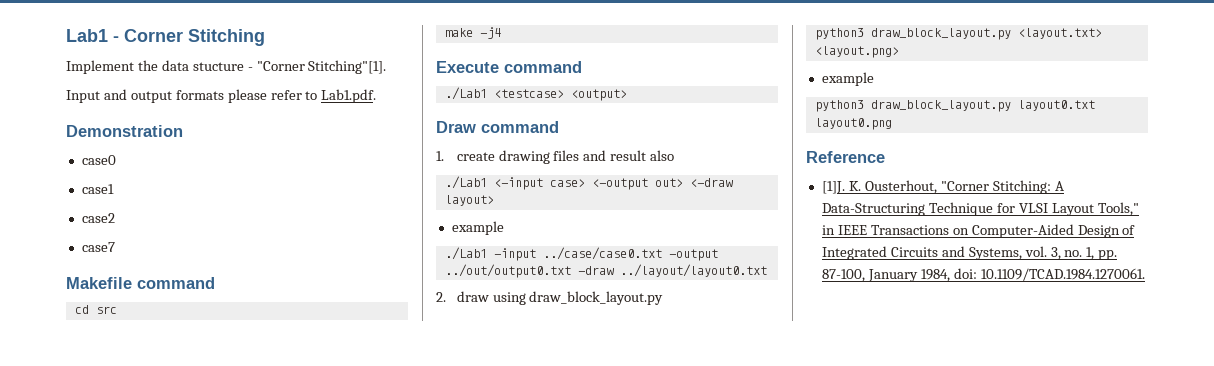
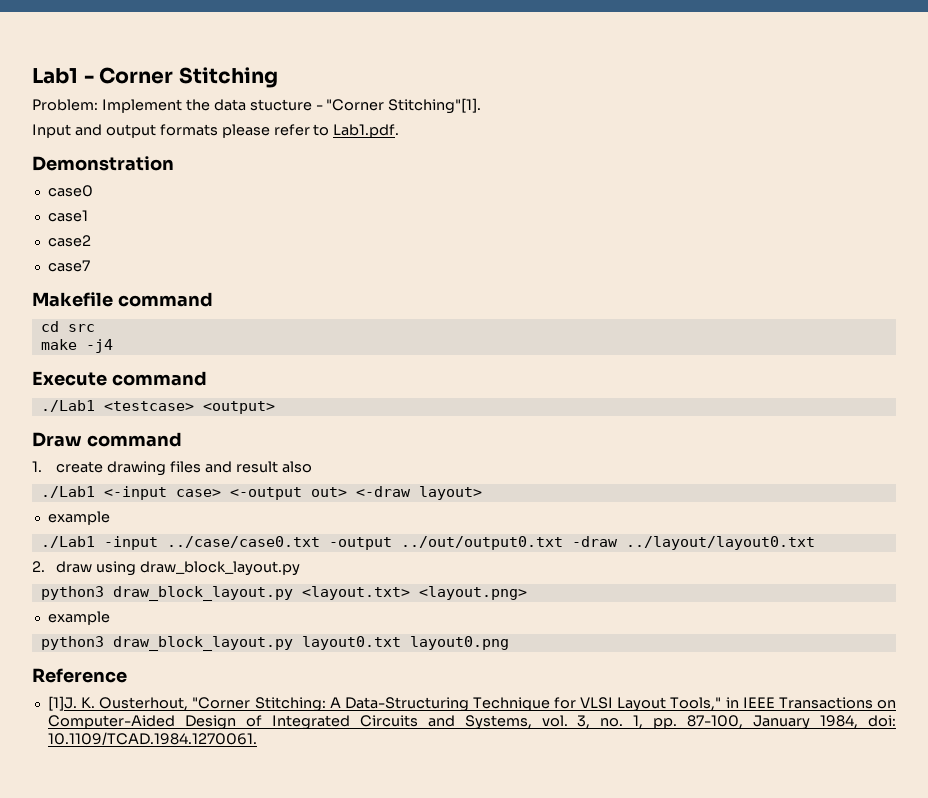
- Implement the data stucture - "Corner Stitching"[1].
+ Problem: Implement the data stucture - "Corner Stitching"[1].

